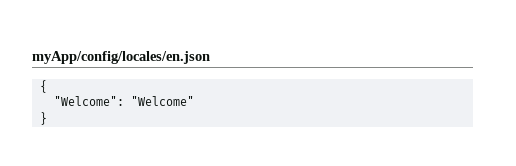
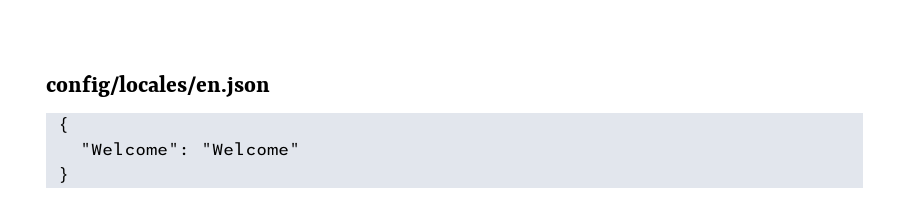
- myApp/config/locales/en.json
+ config/locales/en.json

